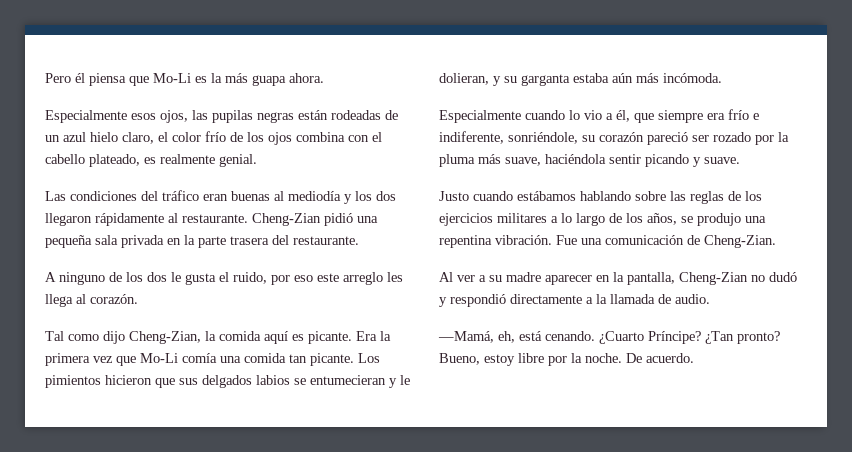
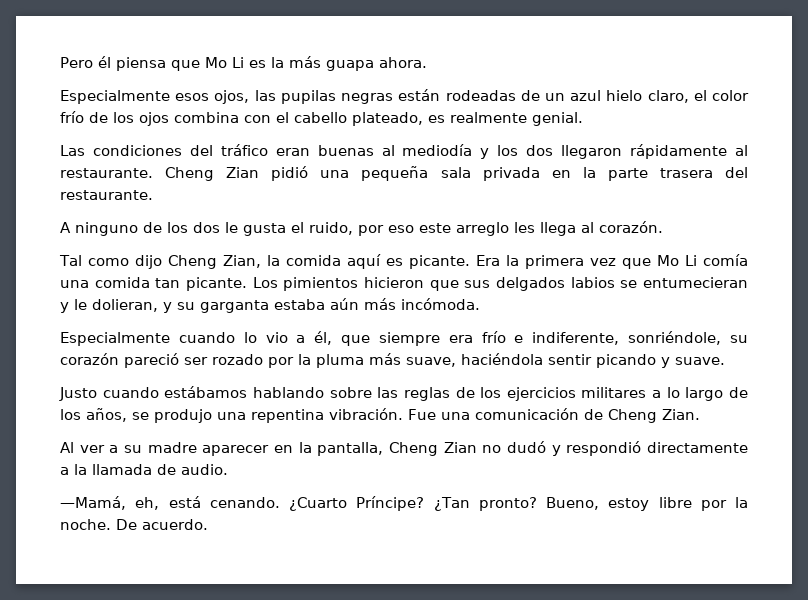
- Pero él piensa que Mo-Li es la más guapa ahora.
+ Pero él piensa que Mo Li es la más guapa ahora.
- Cheng-Zian pidió una pequeña sala privada en la parte trasera del restaurante.
+ Cheng Zian pidió una pequeña sala privada en la parte trasera del restaurante.
- Tal como dijo Cheng-Zian, la comida aquí es picante.
+ Tal como dijo Cheng Zian, la comida aquí es picante.
- Era la primera vez que Mo-Li comía una comida tan picante.
+ Era la primera vez que Mo Li comía una comida tan picante.
- Fue una comunicación de Cheng-Zian.
+ Fue una comunicación de Cheng Zian.
- Al ver a su madre aparecer en la pantalla, Cheng-Zian no dudó y respondió directamente a la llamada de audio.
+ Al ver a su madre aparecer en la pantalla, Cheng Zian no dudó y respondió directamente a la llamada de audio.

